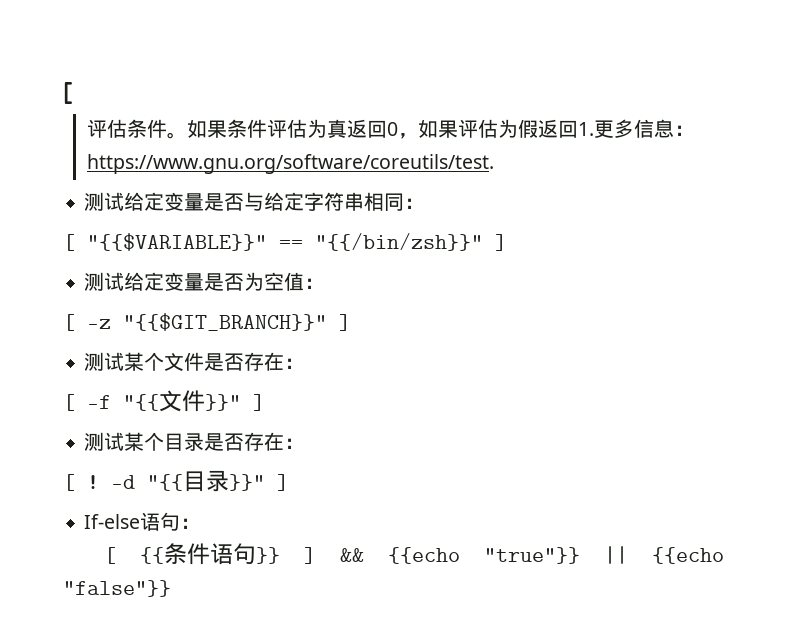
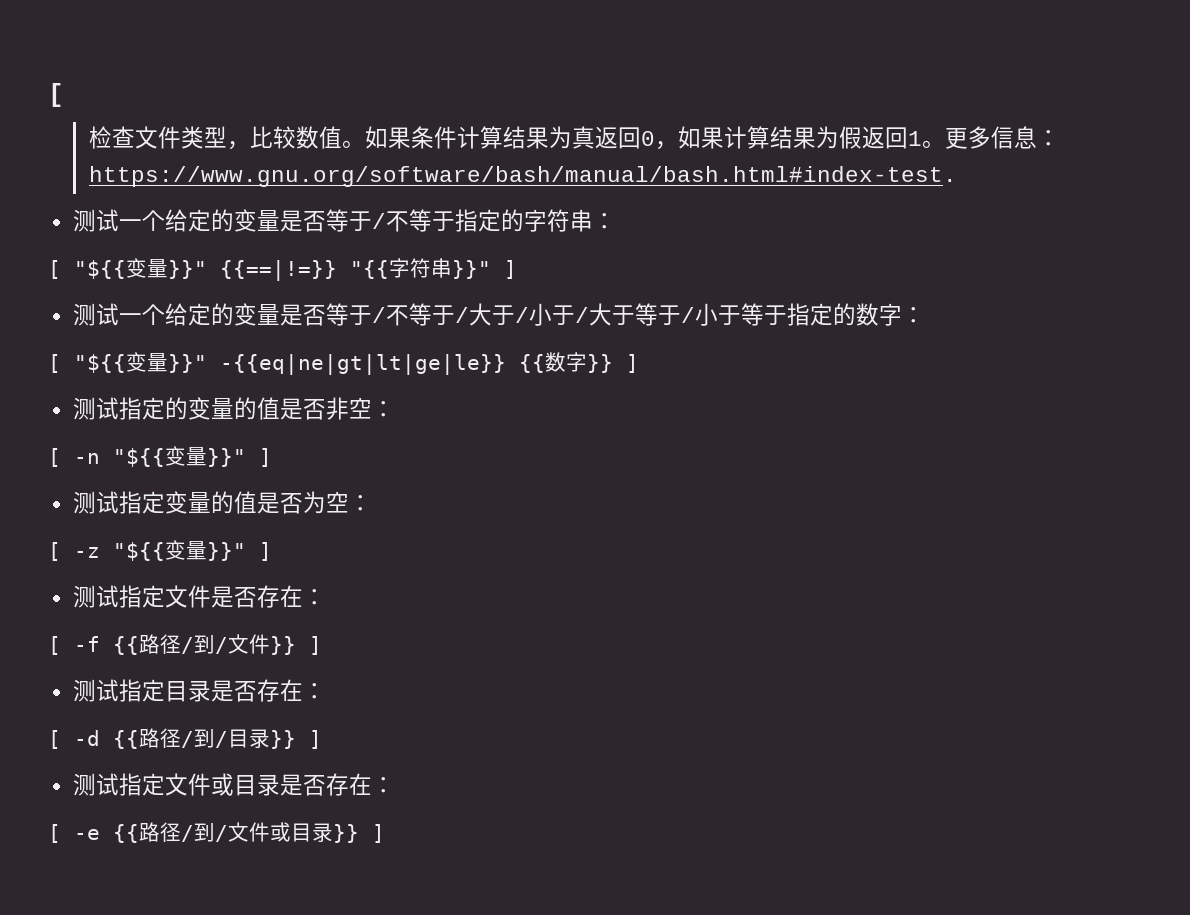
- 评估条件。
+ 检查文件类型，比较数值。
- 如果条件评估为真返回0，如果评估为假返回1.更多信息：https://www.gnu.org/software/coreutils/test.
- 测试给定变量是否与给定字符串相同：
- [ "{{$VARIABLE}}" == "{{/bin/zsh}}" ]
- 测试给定变量是否为空值：
+ 如果条件计算结果为真返回0，如果计算结果为假返回1。更多信息：https://www.gnu.org/software/bash/manual/bash.html#index-test.
+ 测试一个给定的变量是否等于/不等于指定的字符串：
+ [ "${{变量}}" {{==|!=}} "{{字符串}}" ]
+ 测试一个给定的变量是否等于/不等于/大于/小于/大于等于/小于等于指定的数字：
+ [ "${{变量}}" -{{eq|ne|gt|lt|ge|le}} {{数字}} ]
+ 测试指定的变量的值是否非空：
+ [ -n "${{变量}}" ]
+ 测试指定变量的值是否为空：
- [ -z "{{$GIT_BRANCH}}" ]
- 测试某个文件是否存在：
+ [ -z "${{变量}}" ]
+ 测试指定文件是否存在：
- [ -f "{{文件}}" ]
- 测试某个目录是否存在：
- [ ! -d "{{目录}}" ]
- If-else语句：
- [ {{条件语句}} ] && {{echo "true"}} || {{echo "false"}}
+ [ -f {{路径/到/文件}} ]
+ 测试指定目录是否存在：
+ [ -d {{路径/到/目录}} ]
+ 测试指定文件或目录是否存在：
+ [ -e {{路径/到/文件或目录}} ]

